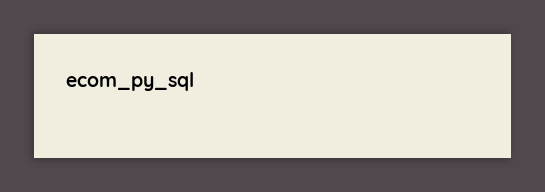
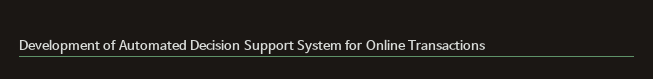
- ecom_py_sql
+ Development of Automated Decision Support System for Online Transactions

